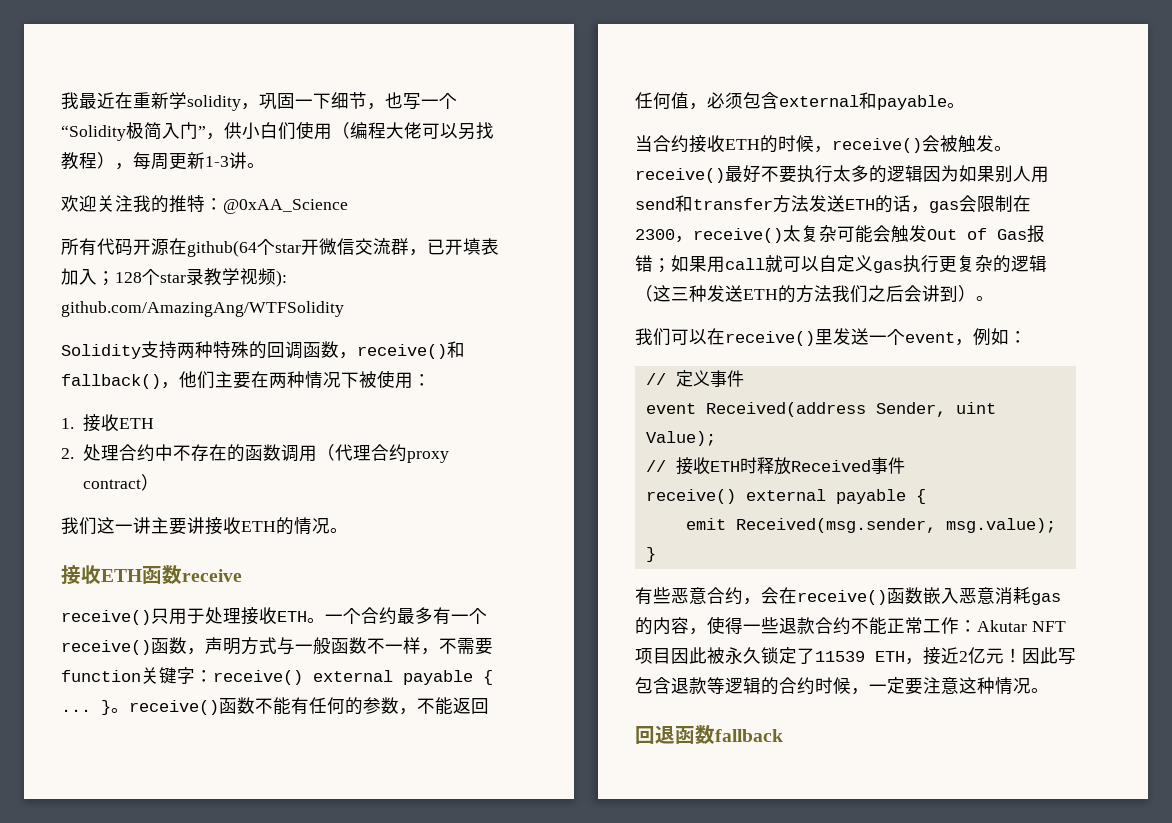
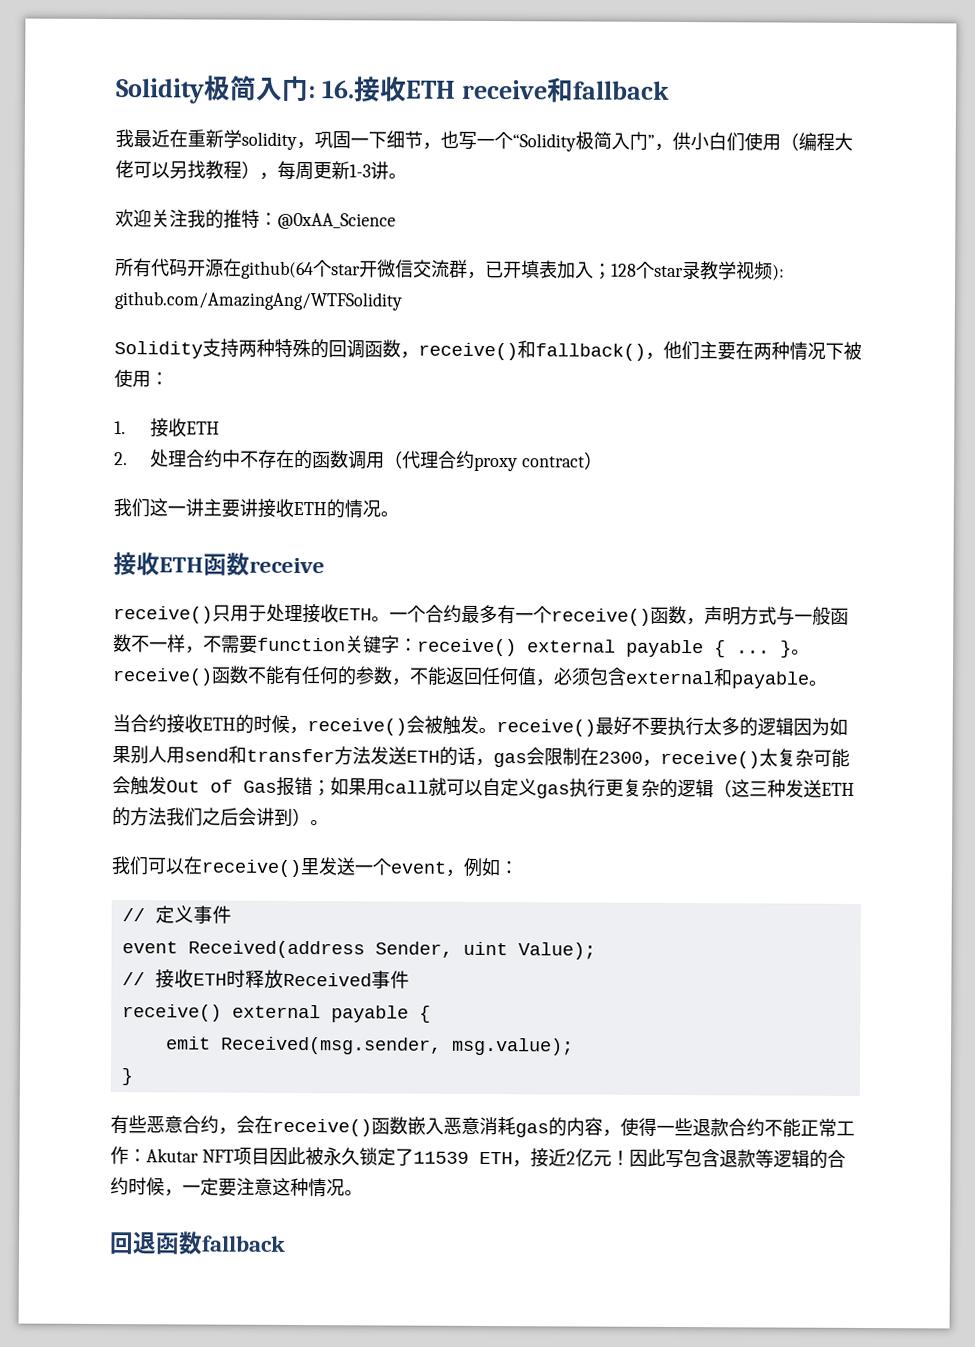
+ Solidity极简入门: 16.接收ETH receive和fallback

